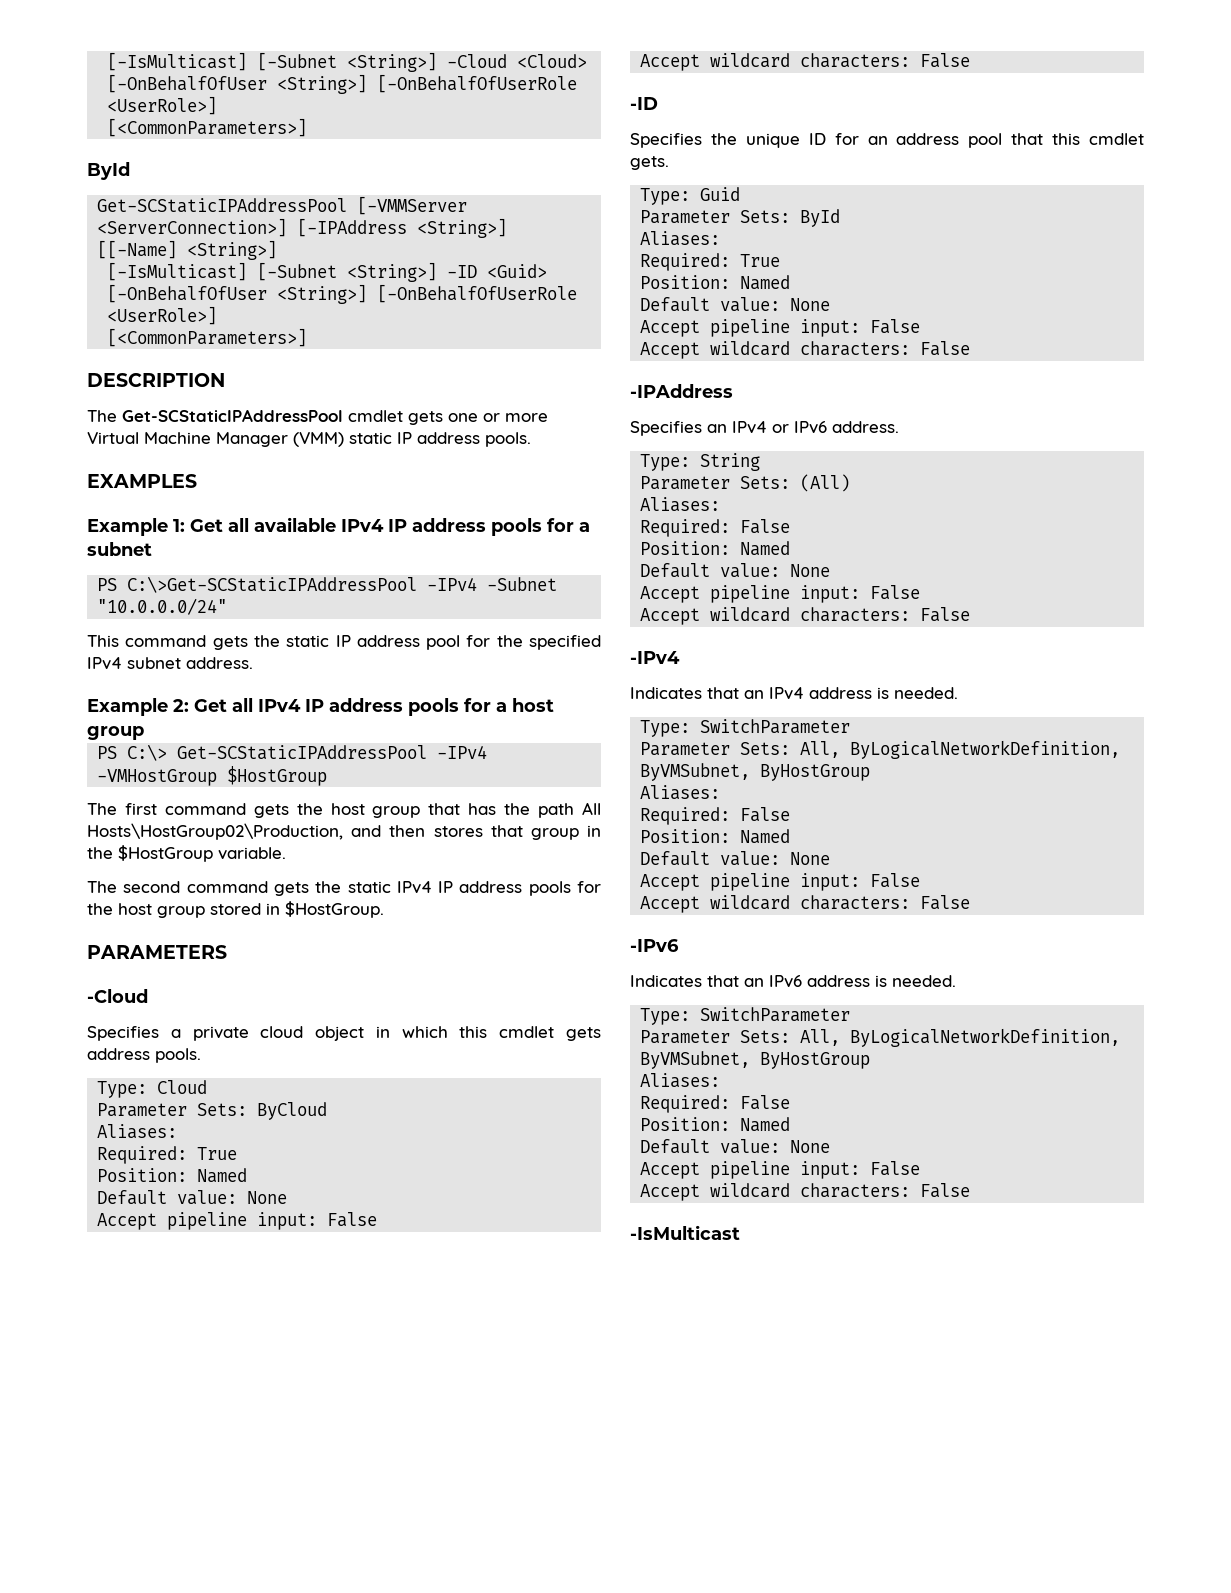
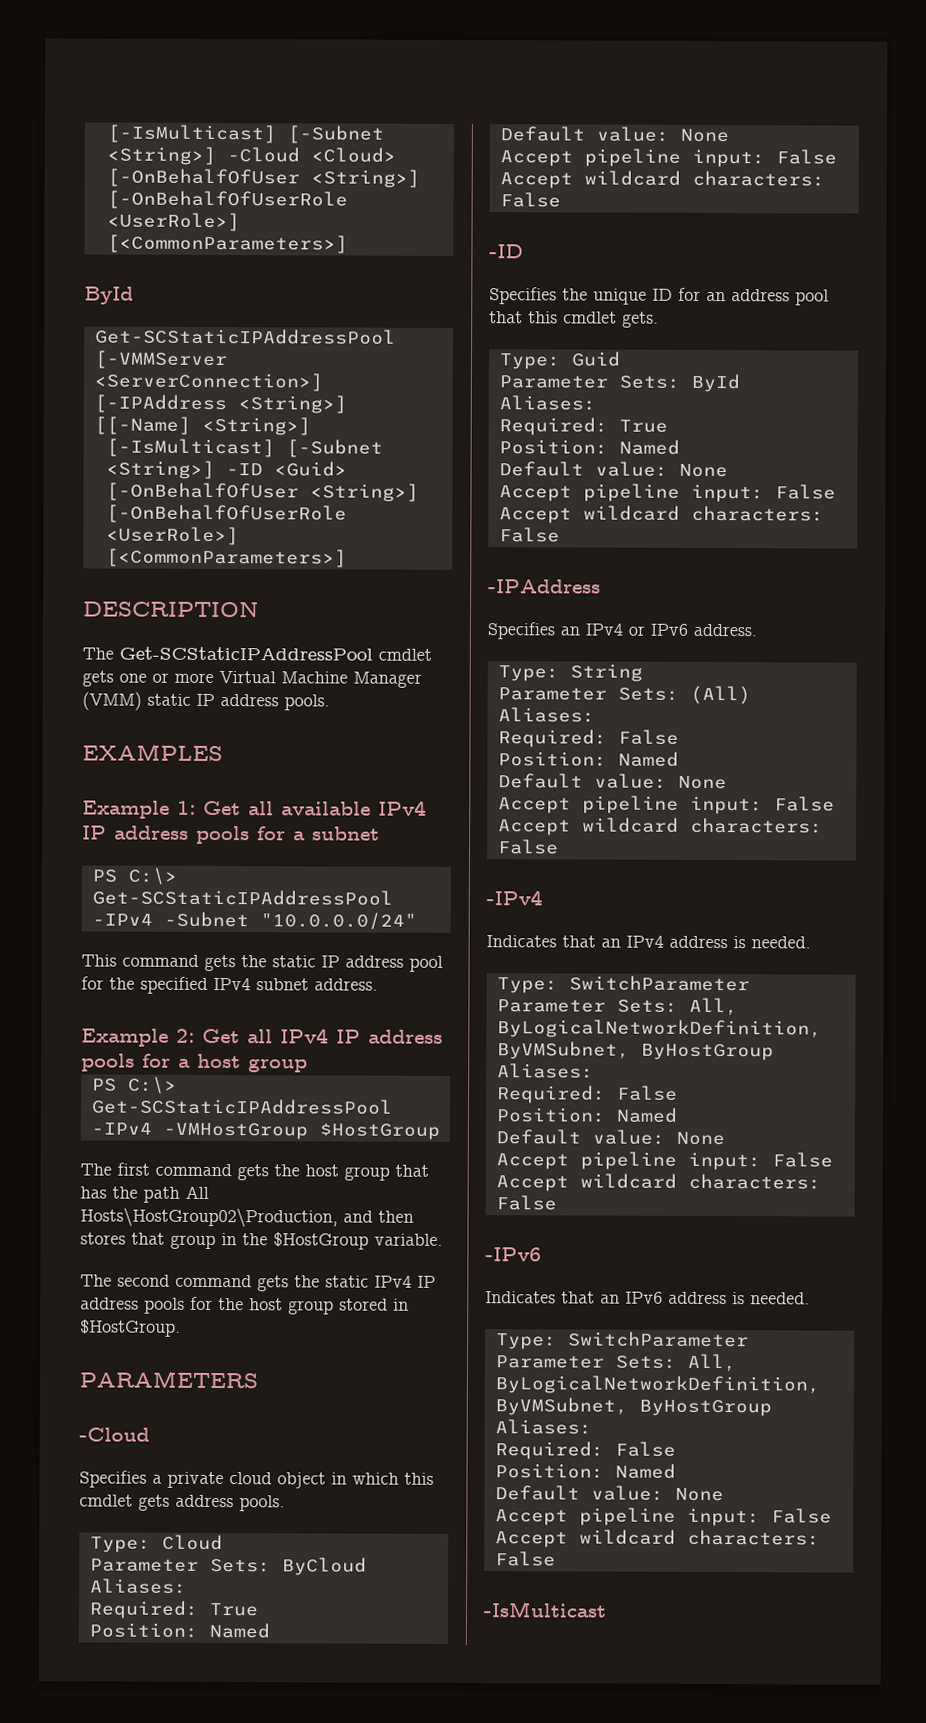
- PS C:\>Get-SCStaticIPAddressPool -IPv4 -Subnet "10.0.0.0/24"
+ PS C:\> Get-SCStaticIPAddressPool -IPv4 -Subnet "10.0.0.0/24"

